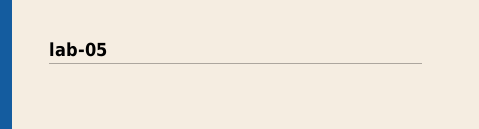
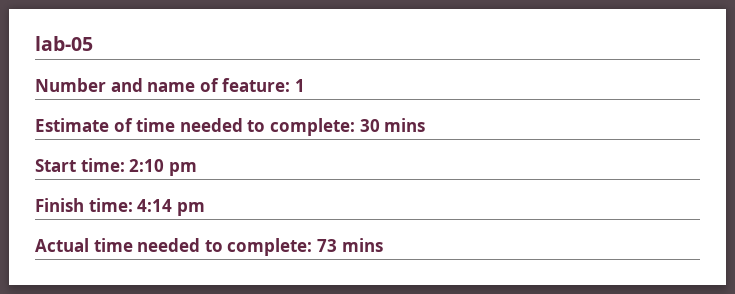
+ Number and name of feature: 1
+ Estimate of time needed to complete: 30 mins
+ Start time: 2:10 pm
+ Finish time: 4:14 pm
+ Actual time needed to complete: 73 mins

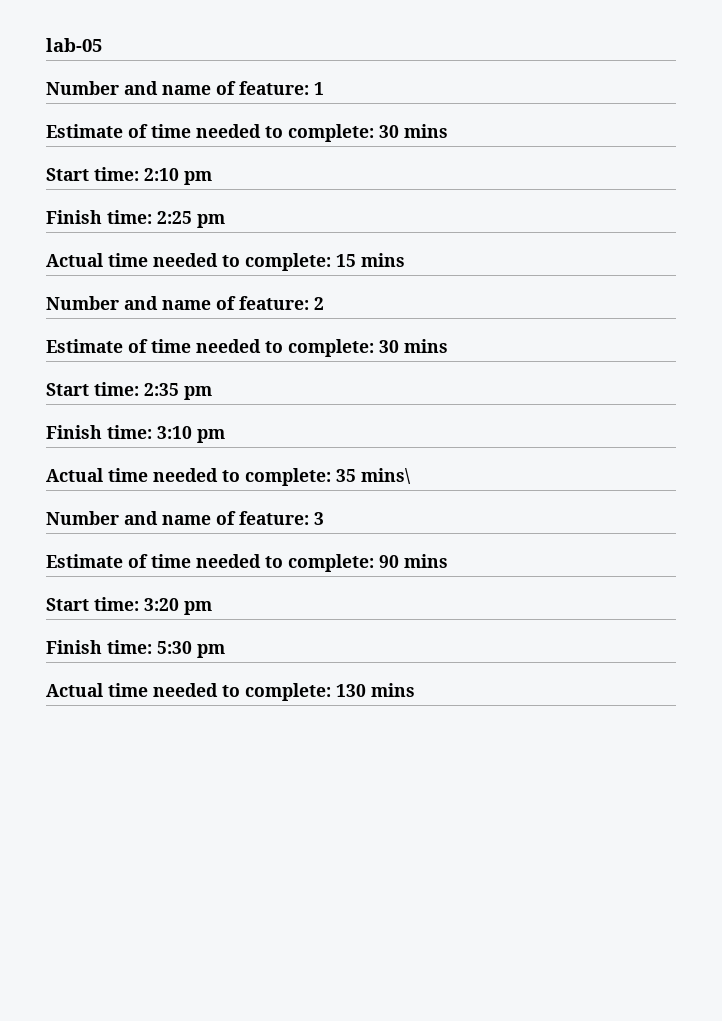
- Finish time: 4:14 pm
- Actual time needed to complete: 73 mins
+ Finish time: 2:25 pm
+ Actual time needed to complete: 15 mins
+ Number and name of feature: 2
+ Estimate of time needed to complete: 30 mins
+ Start time: 2:35 pm
+ Finish time: 3:10 pm
+ Actual time needed to complete: 35 mins\
+ Number and name of feature: 3
+ Estimate of time needed to complete: 90 mins
+ Start time: 3:20 pm
+ Finish time: 5:30 pm
+ Actual time needed to complete: 130 mins

